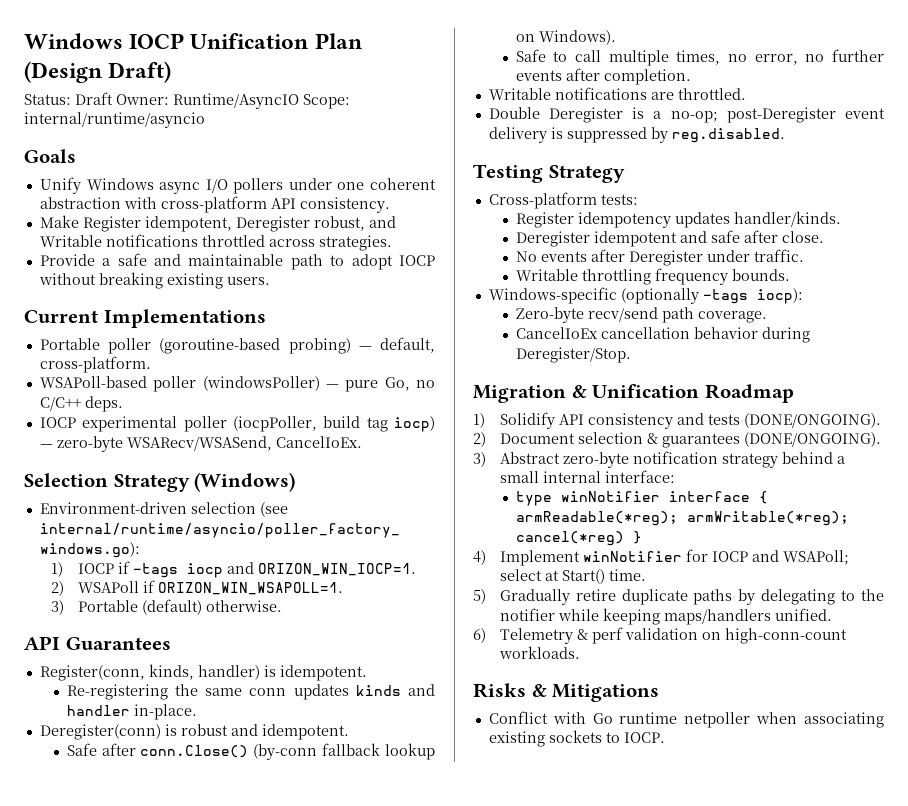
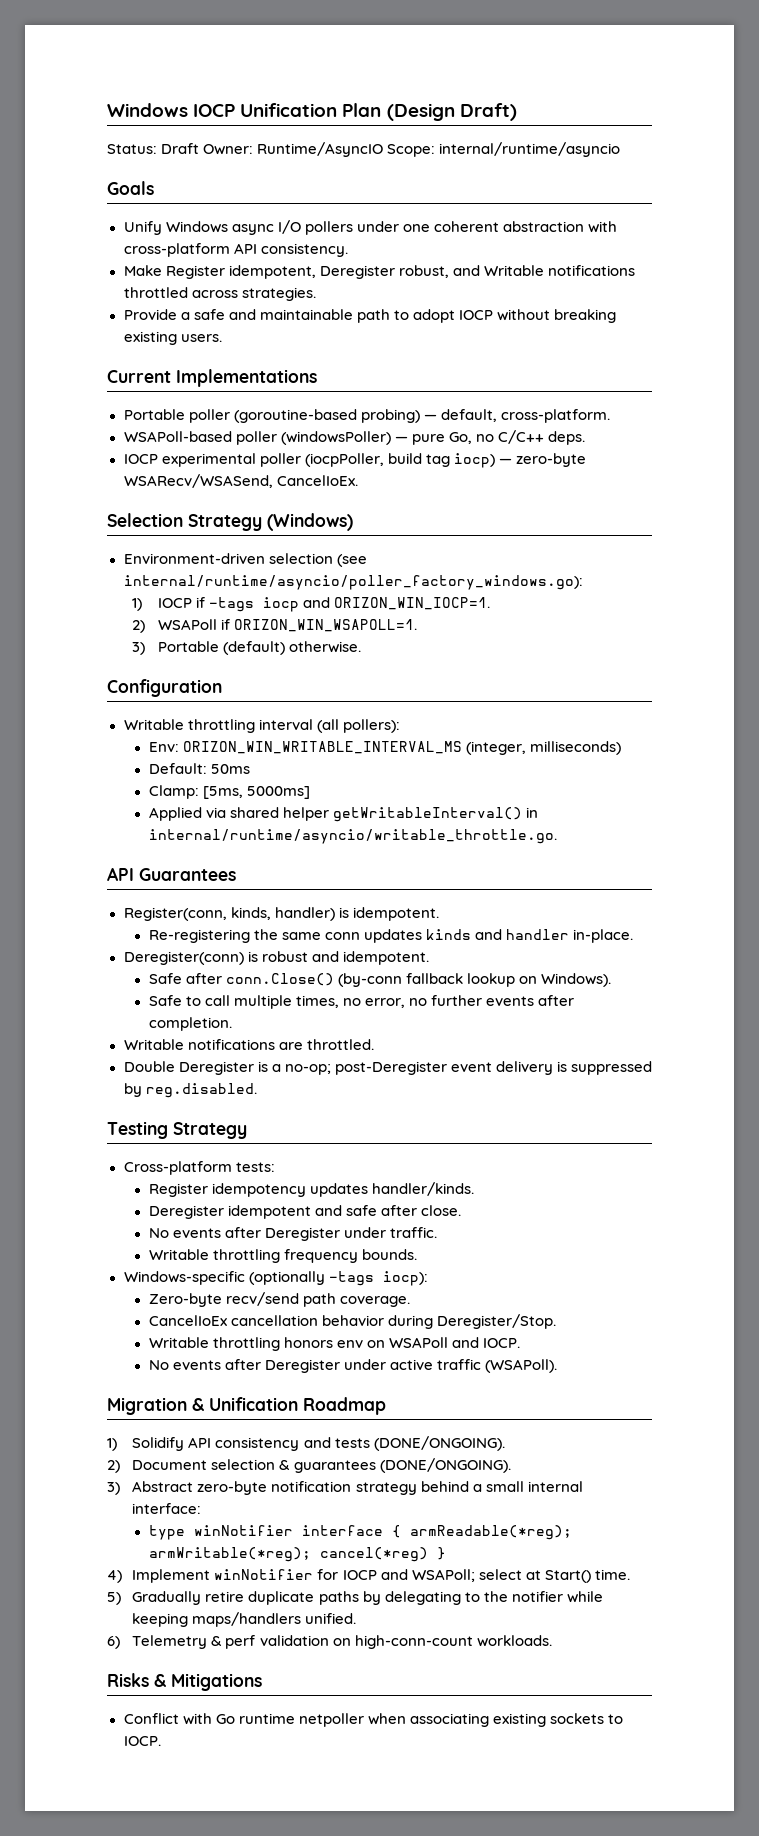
+ Configuration
+ Writable throttling interval (all pollers):
+ Env: ORIZON_WIN_WRITABLE_INTERVAL_MS (integer, milliseconds)
+ Default: 50ms
+ Clamp: [5ms, 5000ms]
+ Applied via shared helper getWritableInterval() in internal/runtime/asyncio/writable_throttle.go.
+ Writable throttling honors env on WSAPoll and IOCP.
+ No events after Deregister under active traffic (WSAPoll).

